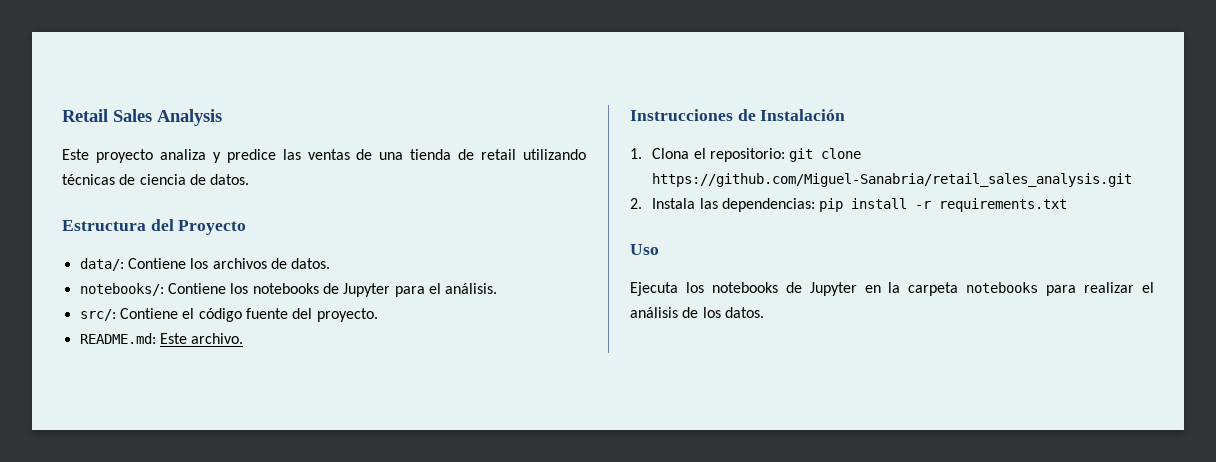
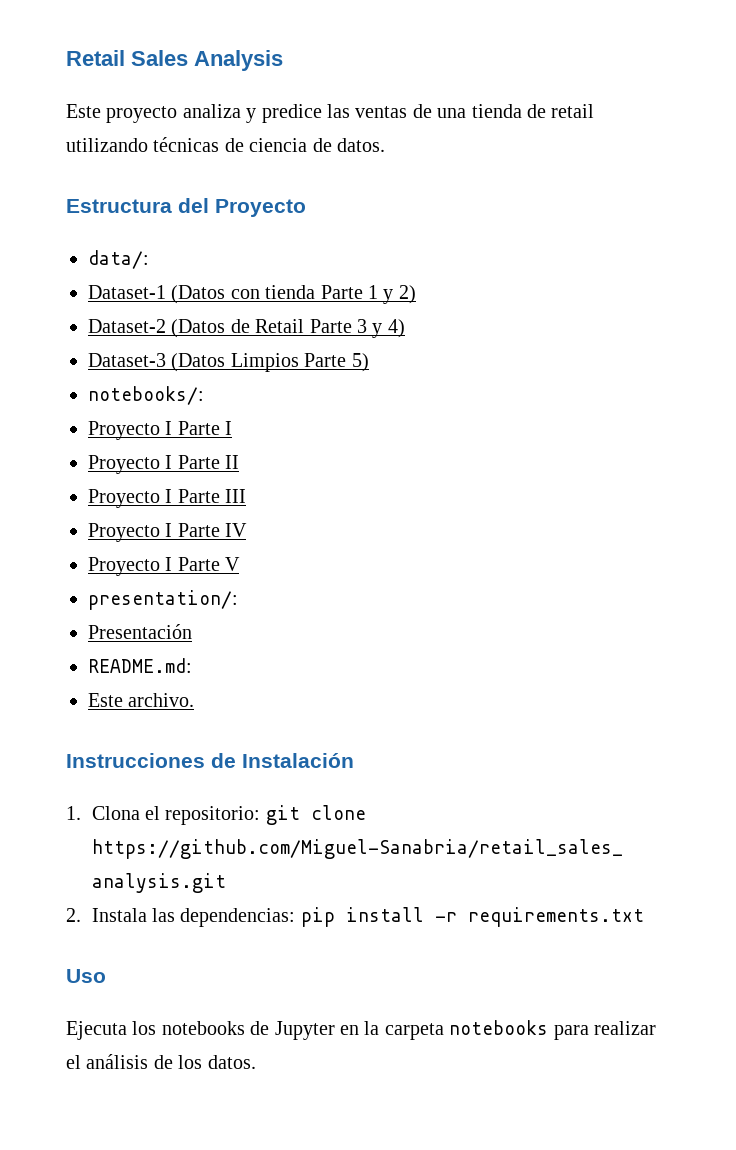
- data/: Contiene los archivos de datos.
- notebooks/: Contiene los notebooks de Jupyter para el análisis.
- src/: Contiene el código fuente del proyecto.
+ data/:
+ Dataset-1 (Datos con tienda Parte 1 y 2)
+ Dataset-2 (Datos de Retail Parte 3 y 4)
+ Dataset-3 (Datos Limpios Parte 5)
+ notebooks/:
+ Proyecto I Parte I
+ Proyecto I Parte II
+ Proyecto I Parte III
+ Proyecto I Parte IV
+ Proyecto I Parte V
+ presentation/:
+ Presentación
- README.md: Este archivo.
+ README.md:
+ Este archivo.

